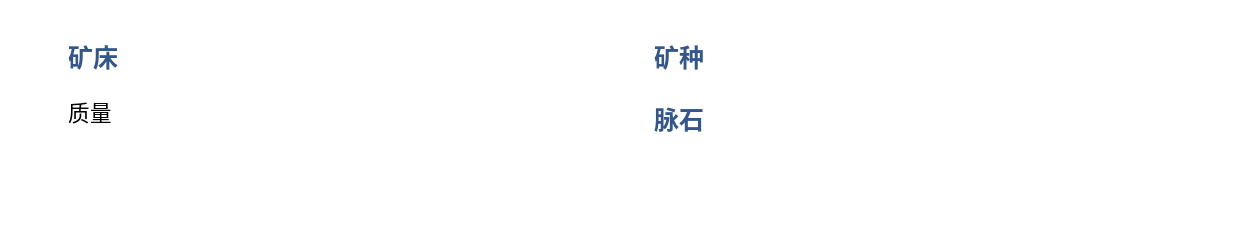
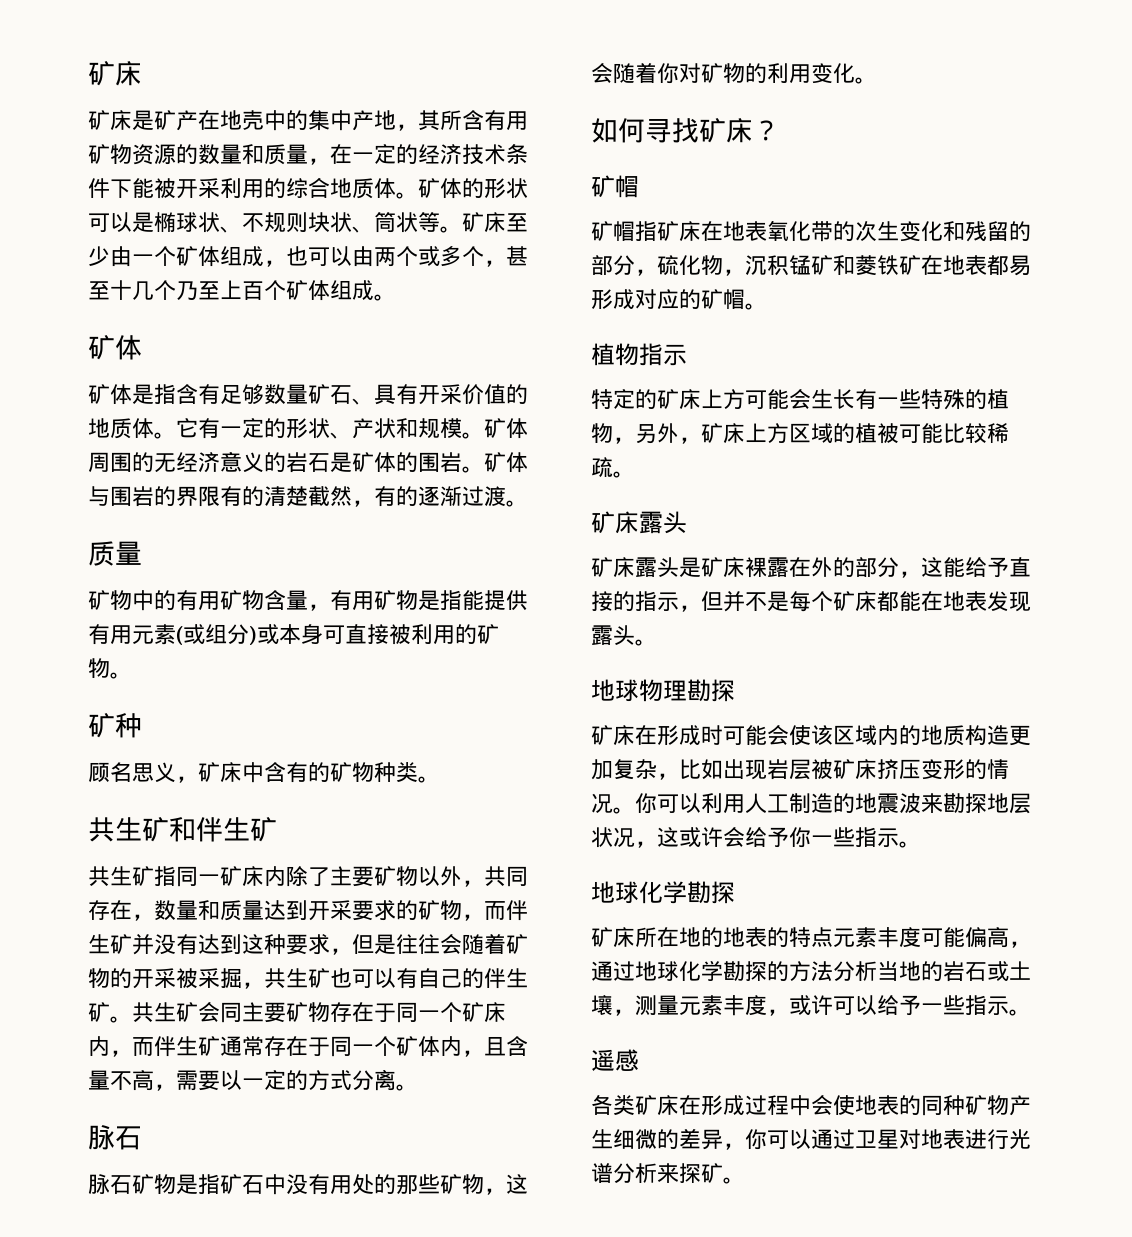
+ 矿床是矿产在地壳中的集中产地，其所含有用矿物资源的数量和质量，在一定的经济技术条件下能被开采利用的综合地质体。矿体的形状可以是椭球状、不规则块状、筒状等。矿床至少由一个矿体组成，也可以由两个或多个，甚至十几个乃至上百个矿体组成。
+ 矿体
+ 矿体是指含有足够数量矿石、具有开采价值的地质体。它有一定的形状、产状和规模。矿体周围的无经济意义的岩石是矿体的围岩。矿体与围岩的界限有的清楚截然，有的逐渐过渡。
  质量
+ 矿物中的有用矿物含量，有用矿物是指能提供有用元素(或组分)或本身可直接被利用的矿物。
  矿种
+ 顾名思义，矿床中含有的矿物种类。
+ 共生矿和伴生矿
+ 共生矿指同一矿床内除了主要矿物以外，共同存在，数量和质量达到开采要求的矿物，而伴生矿并没有达到这种要求，但是往往会随着矿物的开采被采掘，共生矿也可以有自己的伴生矿。共生矿会同主要矿物存在于同一个矿床内，而伴生矿通常存在于同一个矿体内，且含量不高，需要以一定的方式分离。
  脉石
+ 脉石矿物是指矿石中没有用处的那些矿物，这会随着你对矿物的利用变化。
+ 如何寻找矿床？
+ 矿帽
+ 矿帽指矿床在地表氧化带的次生变化和残留的部分，硫化物，沉积锰矿和菱铁矿在地表都易形成对应的矿帽。
+ 植物指示
+ 特定的矿床上方可能会生长有一些特殊的植物，另外，矿床上方区域的植被可能比较稀疏。
+ 矿床露头
+ 矿床露头是矿床裸露在外的部分，这能给予直接的指示，但并不是每个矿床都能在地表发现露头。
+ 地球物理勘探
+ 矿床在形成时可能会使该区域内的地质构造更加复杂，比如出现岩层被矿床挤压变形的情况。你可以利用人工制造的地震波来勘探地层状况，这或许会给予你一些指示。
+ 地球化学勘探
+ 矿床所在地的地表的特点元素丰度可能偏高，通过地球化学勘探的方法分析当地的岩石或土壤，测量元素丰度，或许可以给予一些指示。
+ 遥感
+ 各类矿床在形成过程中会使地表的同种矿物产生细微的差异，你可以通过卫星对地表进行光谱分析来探矿。

